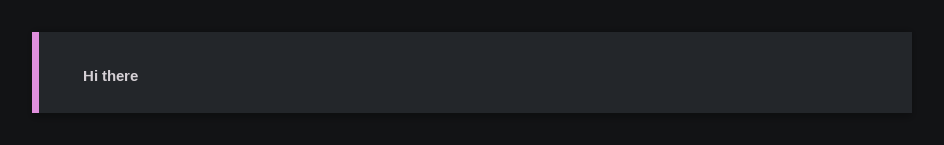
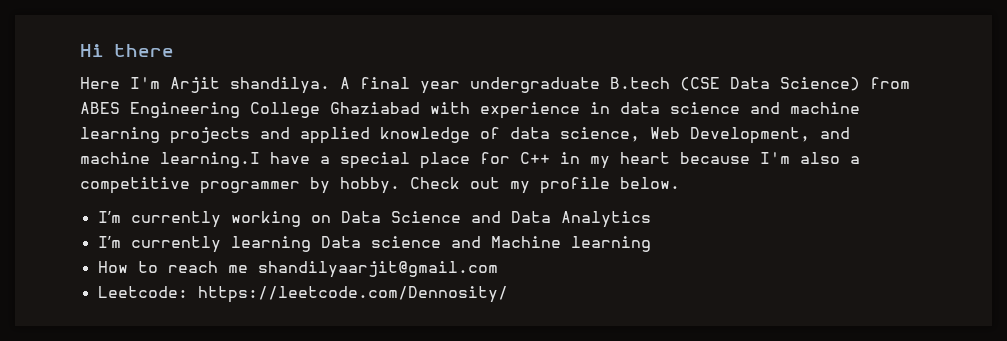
+ Here I'm Arjit shandilya. A final year undergraduate B.tech (CSE Data Science) from ABES Engineering College Ghaziabad with experience in data science and machine learning projects and applied knowledge of data science, Web Development, and machine learning.I have a special place for C++ in my heart because I'm also a competitive programmer by hobby. Check out my profile below.
+ I’m currently working on Data Science and Data Analytics
+ I’m currently learning Data science and Machine learning
+ How to reach me shandilyaarjit@gmail.com
+ Leetcode: https://leetcode.com/Dennosity/

